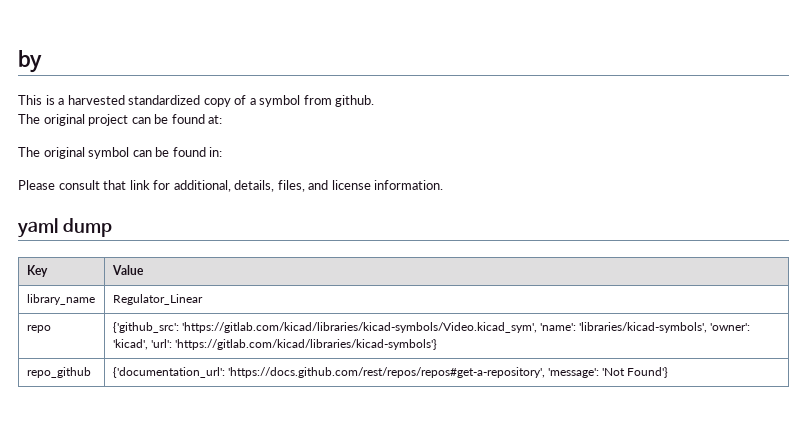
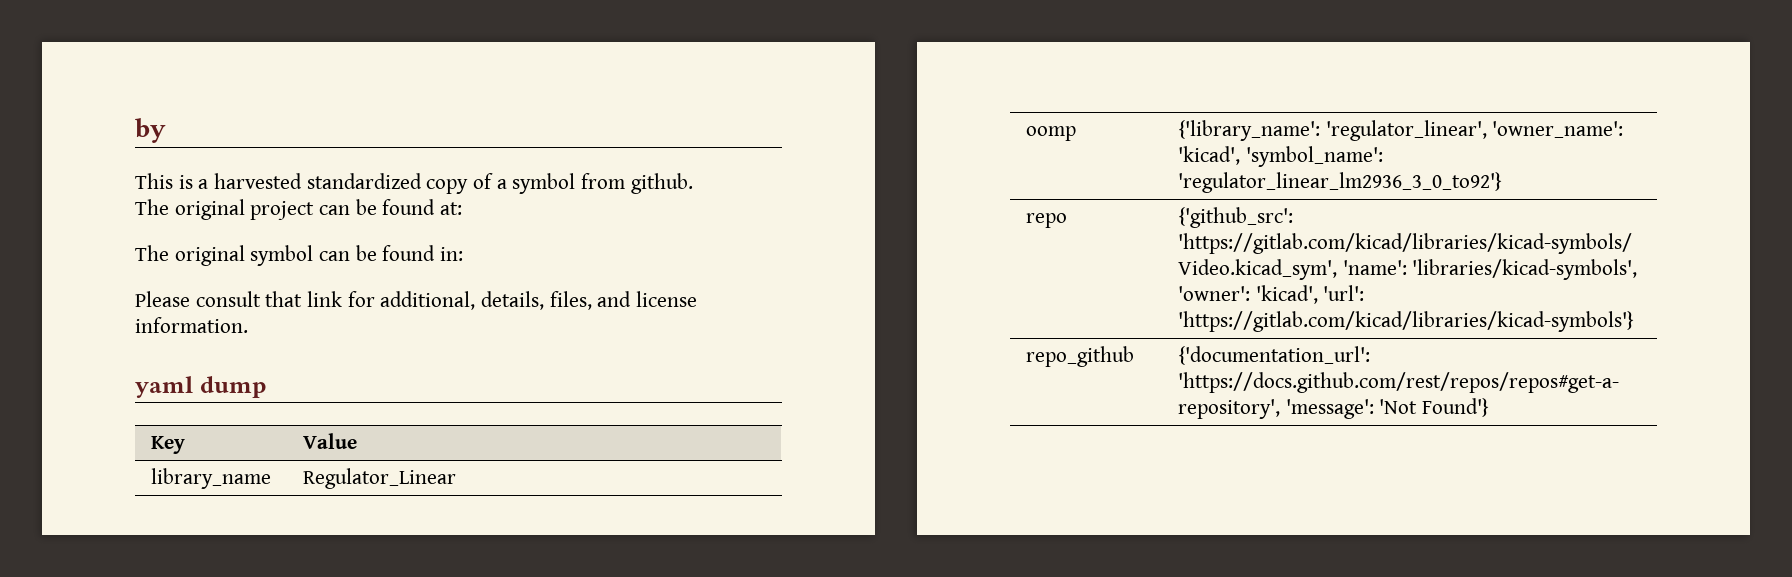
+ oomp | {'library_name': 'regulator_linear', 'owner_name': 'kicad', 'symbol_name': 'regulator_linear_lm2936_3_0_to92'}

